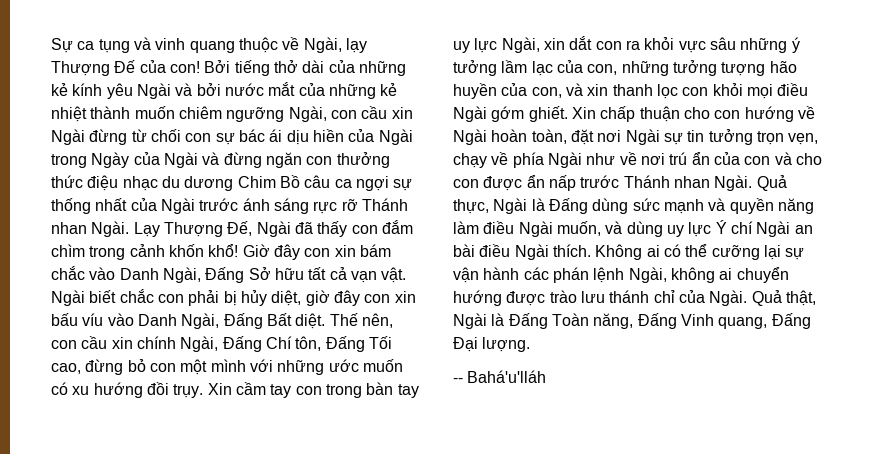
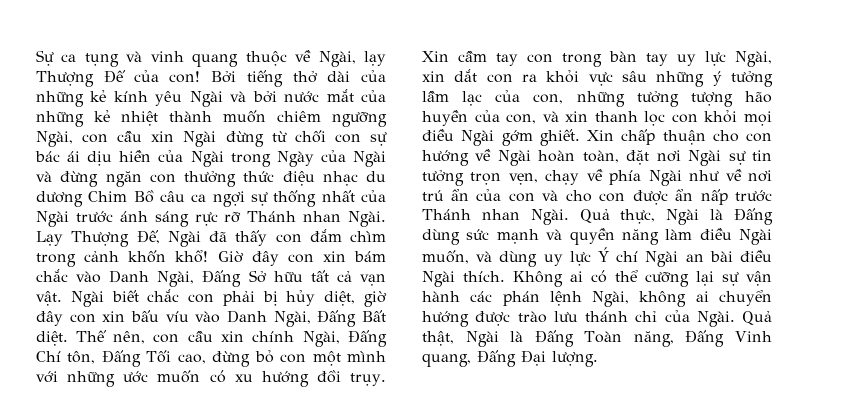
- -- Bahá'u'lláh

